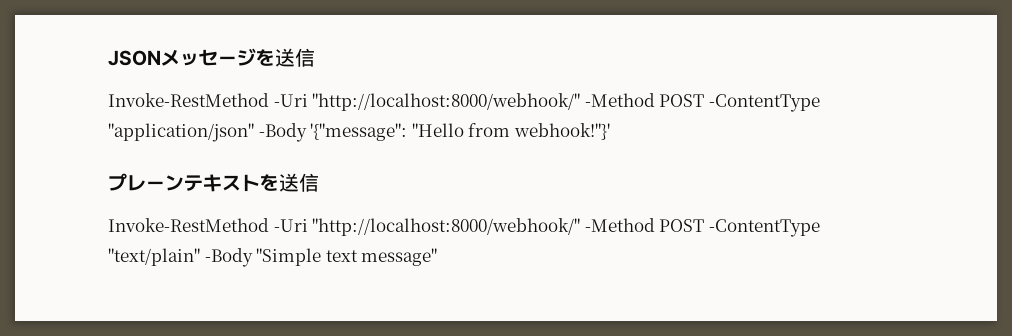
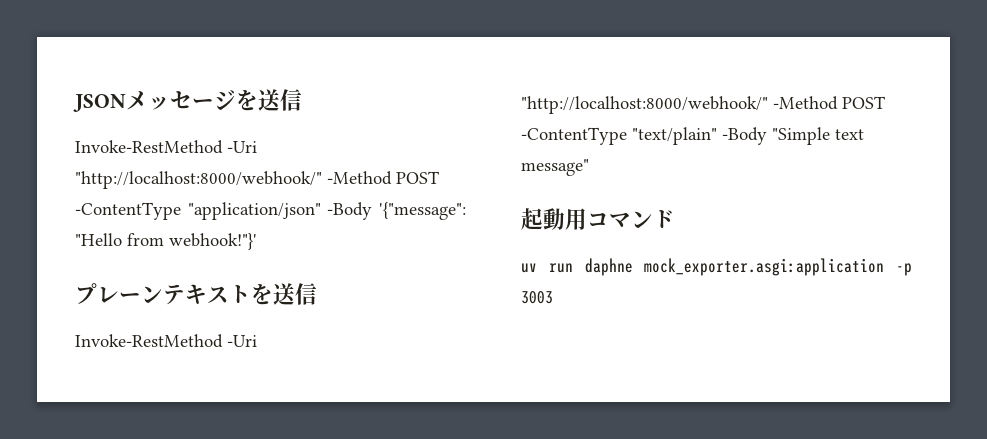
+ 起動用コマンド
+ uv run daphne mock_exporter.asgi:application -p 3003

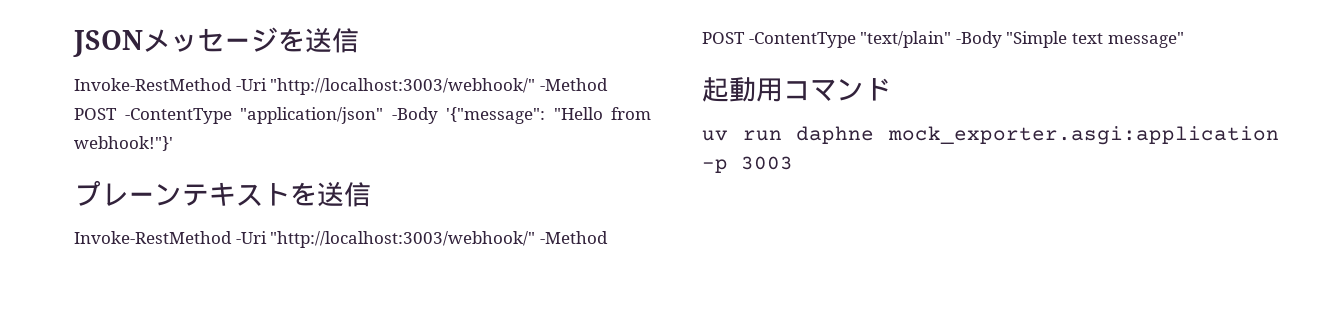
- Invoke-RestMethod -Uri "http://localhost:8000/webhook/" -Method POST -ContentType "application/json" -Body '{"message": "Hello from webhook!"}'
+ Invoke-RestMethod -Uri "http://localhost:3003/webhook/" -Method POST -ContentType "application/json" -Body '{"message": "Hello from webhook!"}'
- Invoke-RestMethod -Uri "http://localhost:8000/webhook/" -Method POST -ContentType "text/plain" -Body "Simple text message"
+ Invoke-RestMethod -Uri "http://localhost:3003/webhook/" -Method POST -ContentType "text/plain" -Body "Simple text message"

